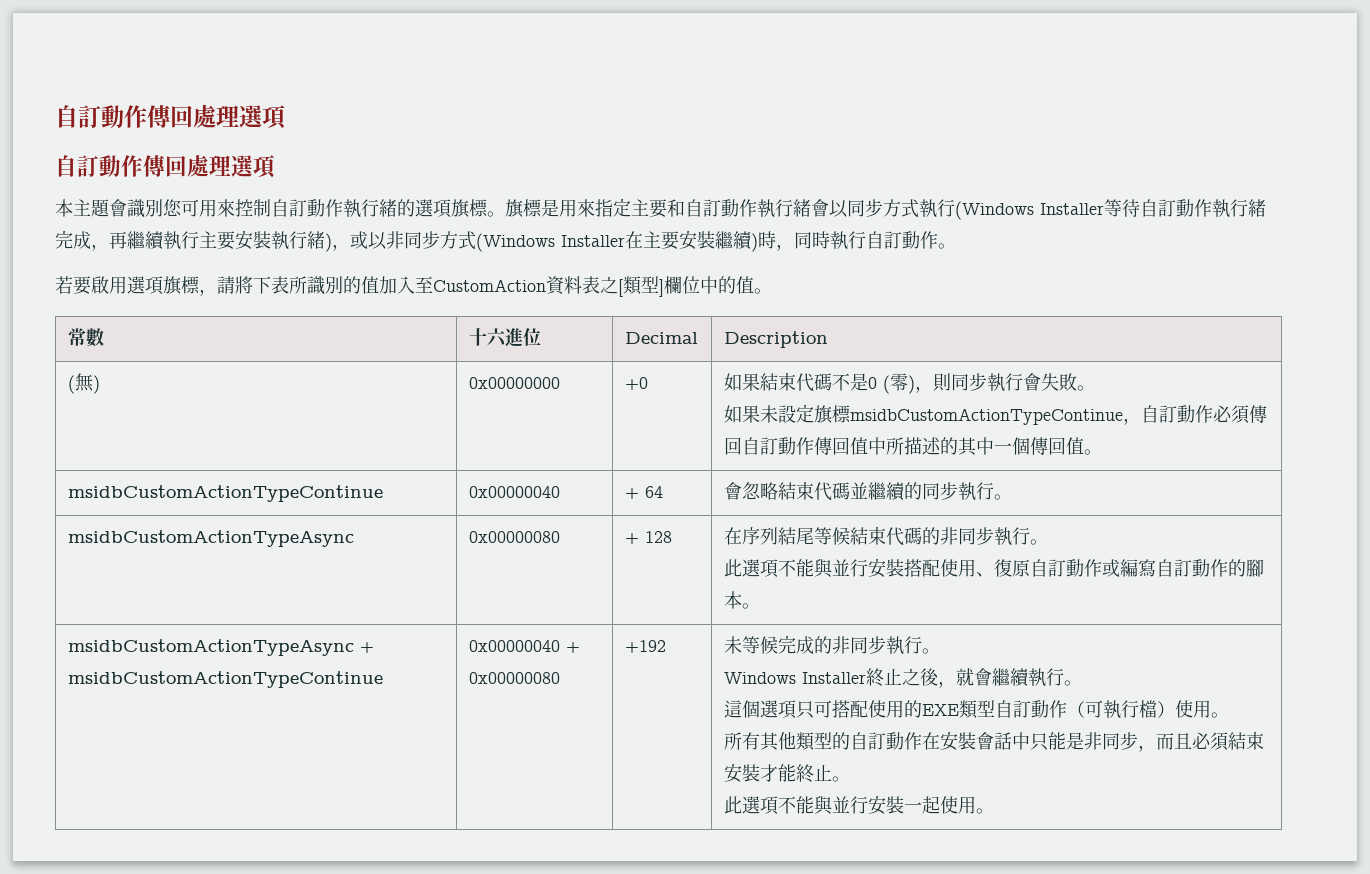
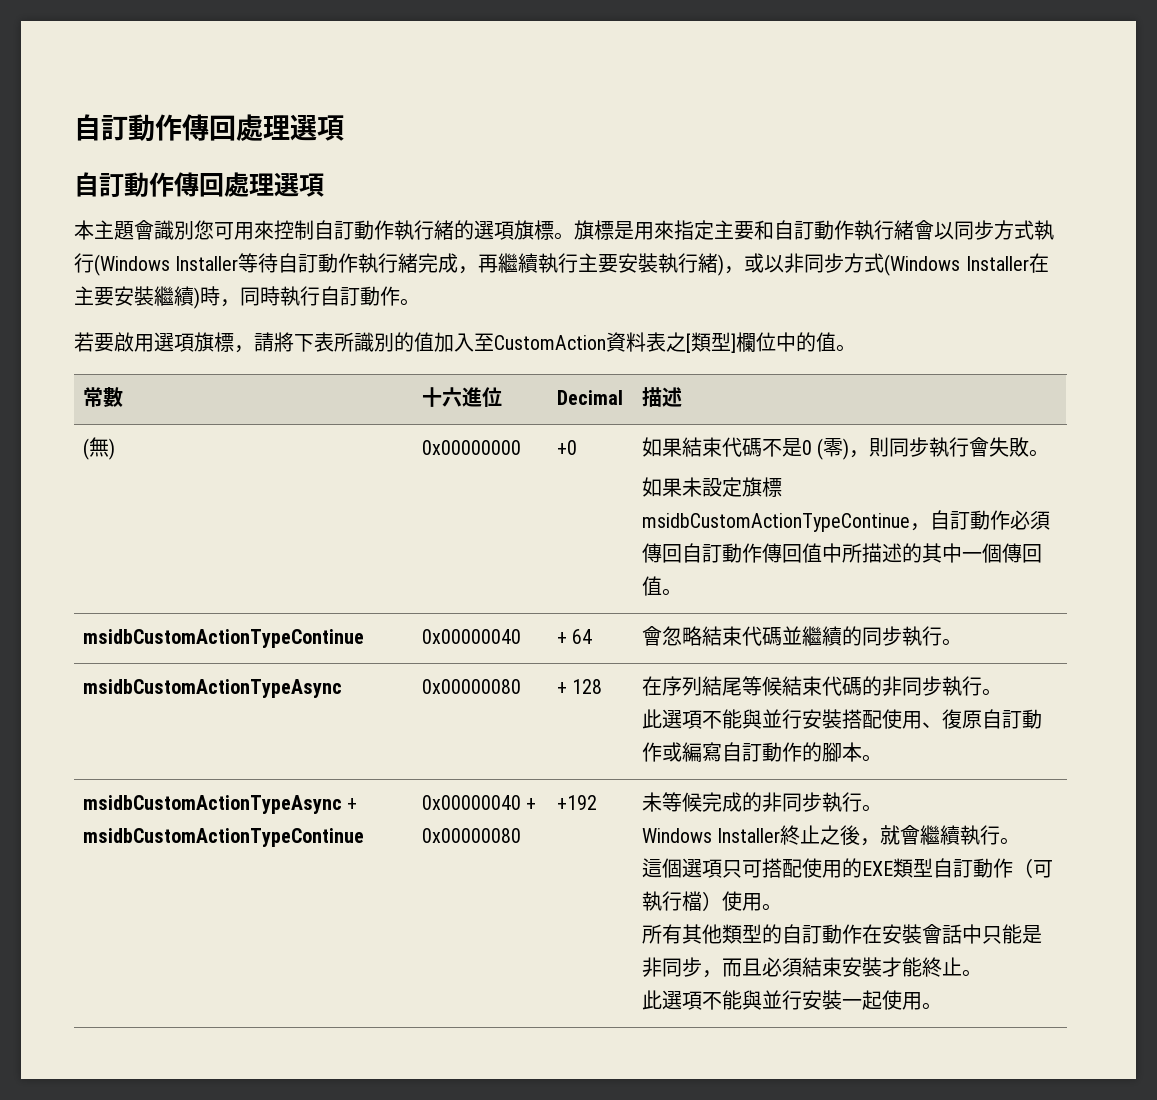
- 常數 | 十六進位 | Decimal | Description
+ 常數 | 十六進位 | Decimal | 描述

